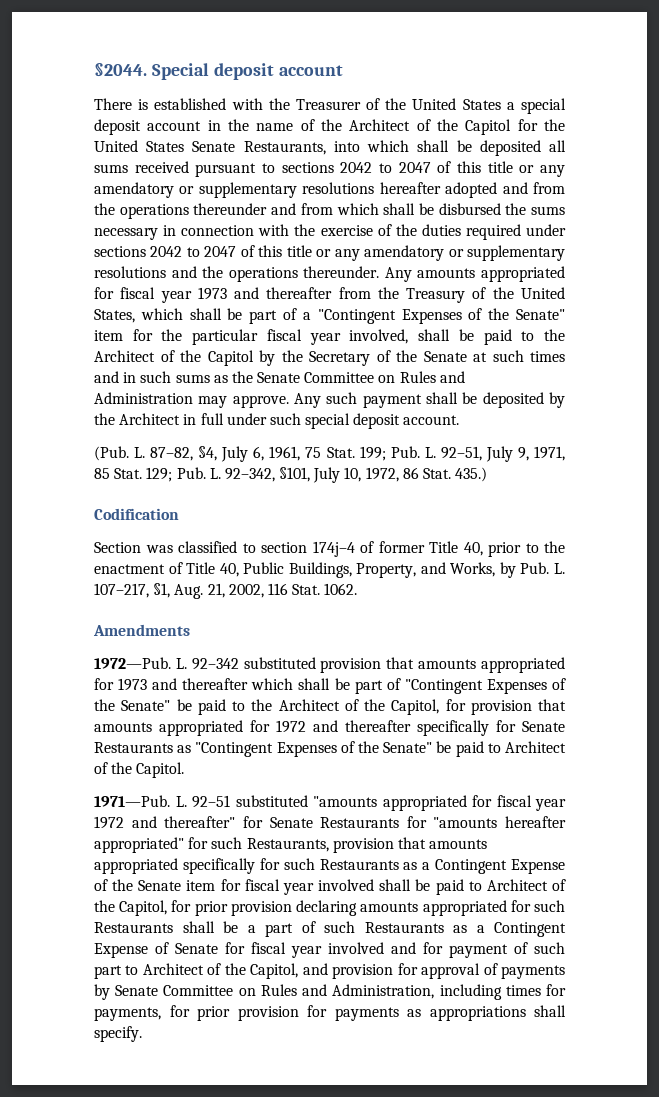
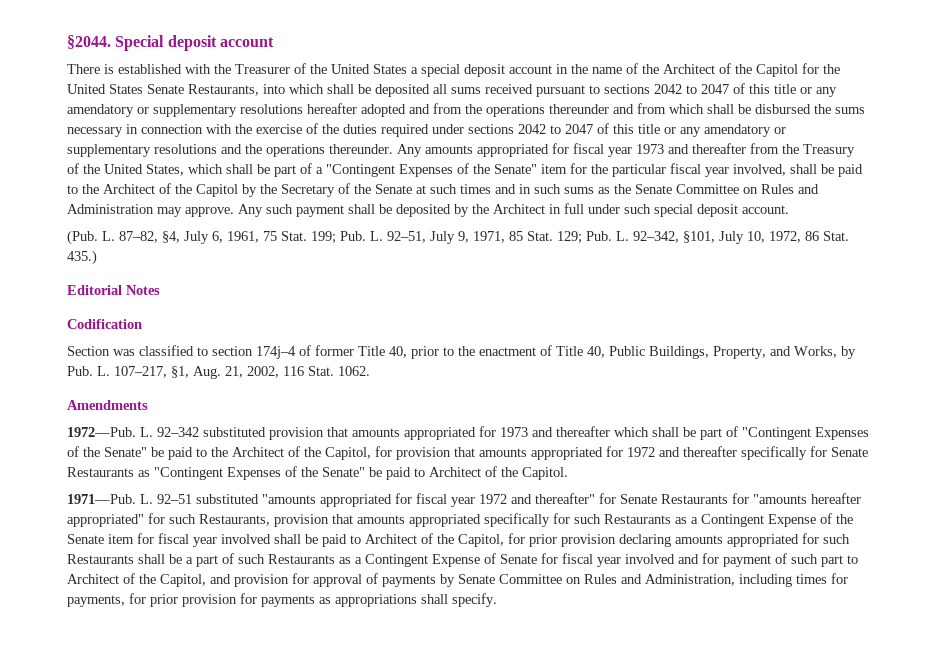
+ Editorial Notes

